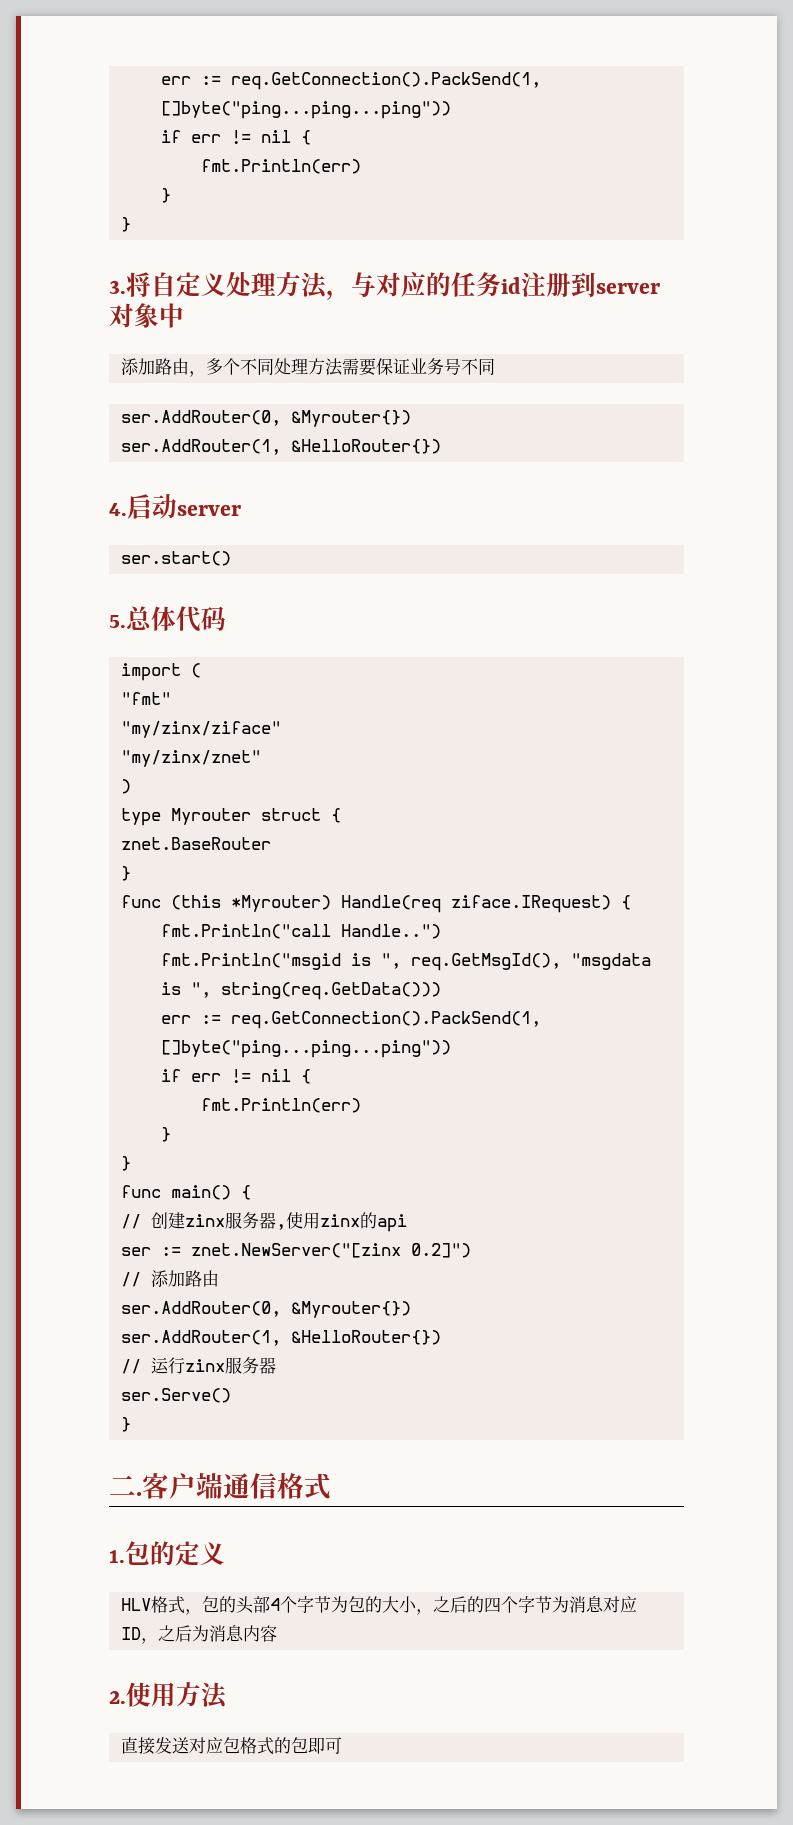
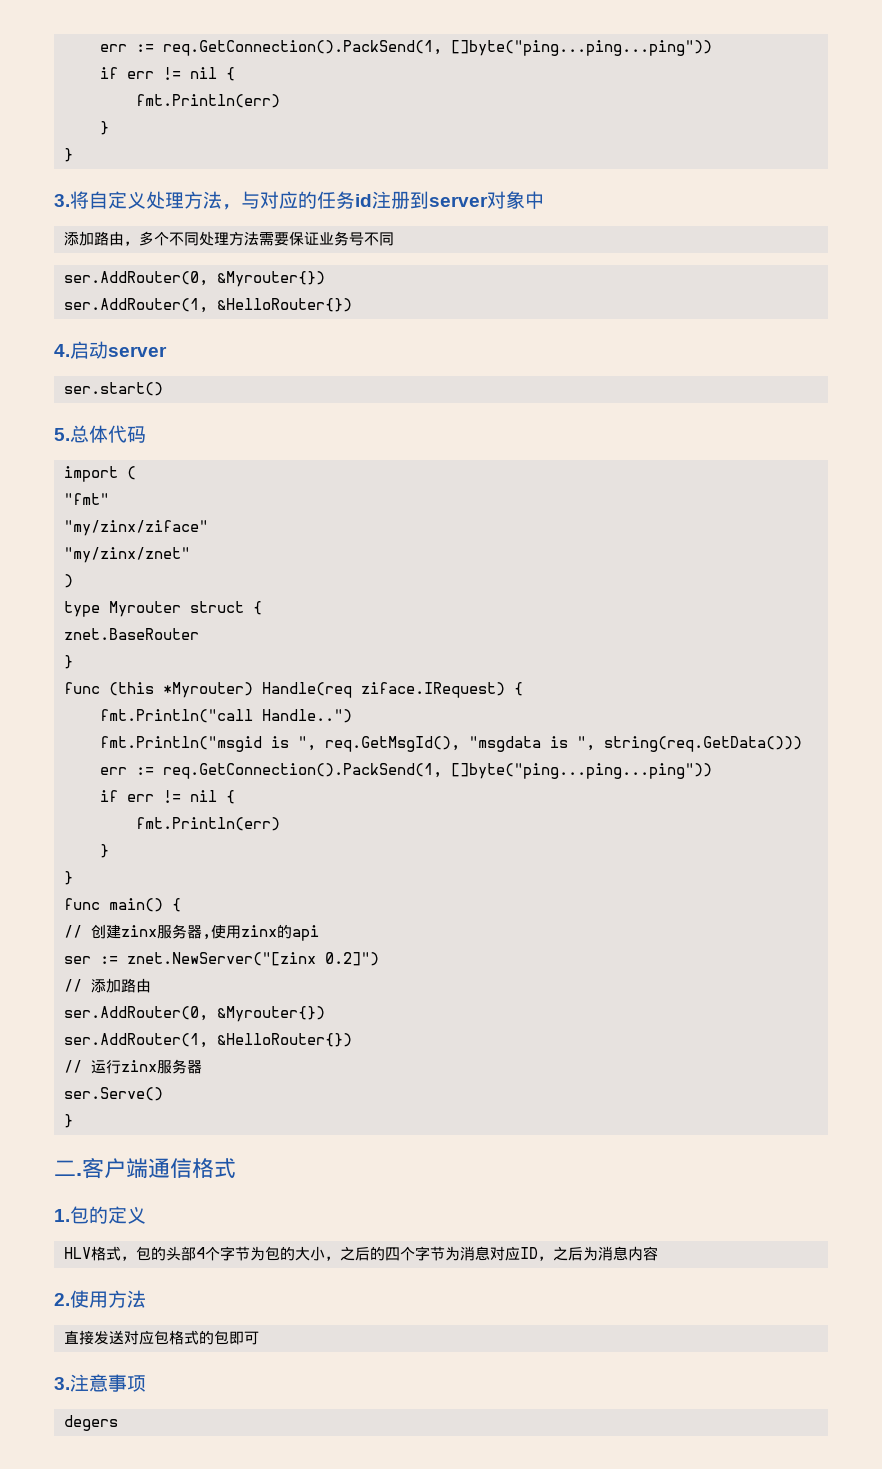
+ 3.注意事项
+ degers

